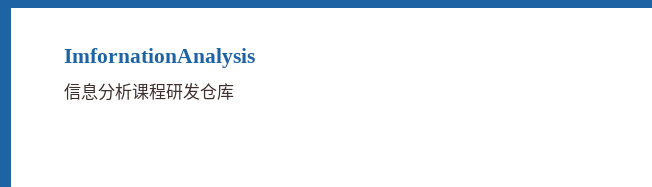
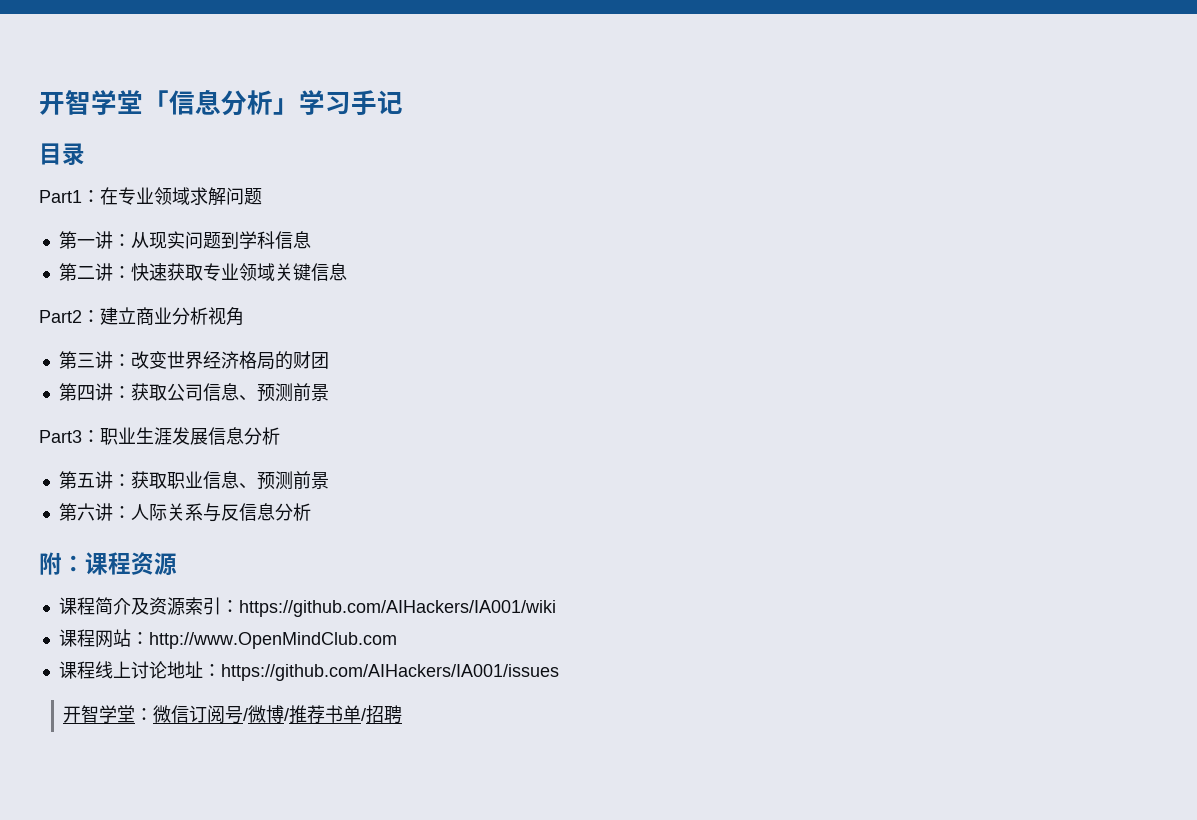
- ImfornationAnalysis
- 信息分析课程研发仓库
+ 开智学堂「信息分析」学习手记
+ 目录
+ Part1：在专业领域求解问题
+ 第一讲：从现实问题到学科信息
+ 第二讲：快速获取专业领域关键信息
+ Part2：建立商业分析视角
+ 第三讲：改变世界经济格局的财团
+ 第四讲：获取公司信息、预测前景
+ Part3：职业生涯发展信息分析
+ 第五讲：获取职业信息、预测前景
+ 第六讲：人际关系与反信息分析
+ 附：课程资源
+ 课程简介及资源索引：https://github.com/AIHackers/IA001/wiki
+ 课程网站：http://www.OpenMindClub.com
+ 课程线上讨论地址：https://github.com/AIHackers/IA001/issues
+ 开智学堂：微信订阅号/微博/推荐书单/招聘

